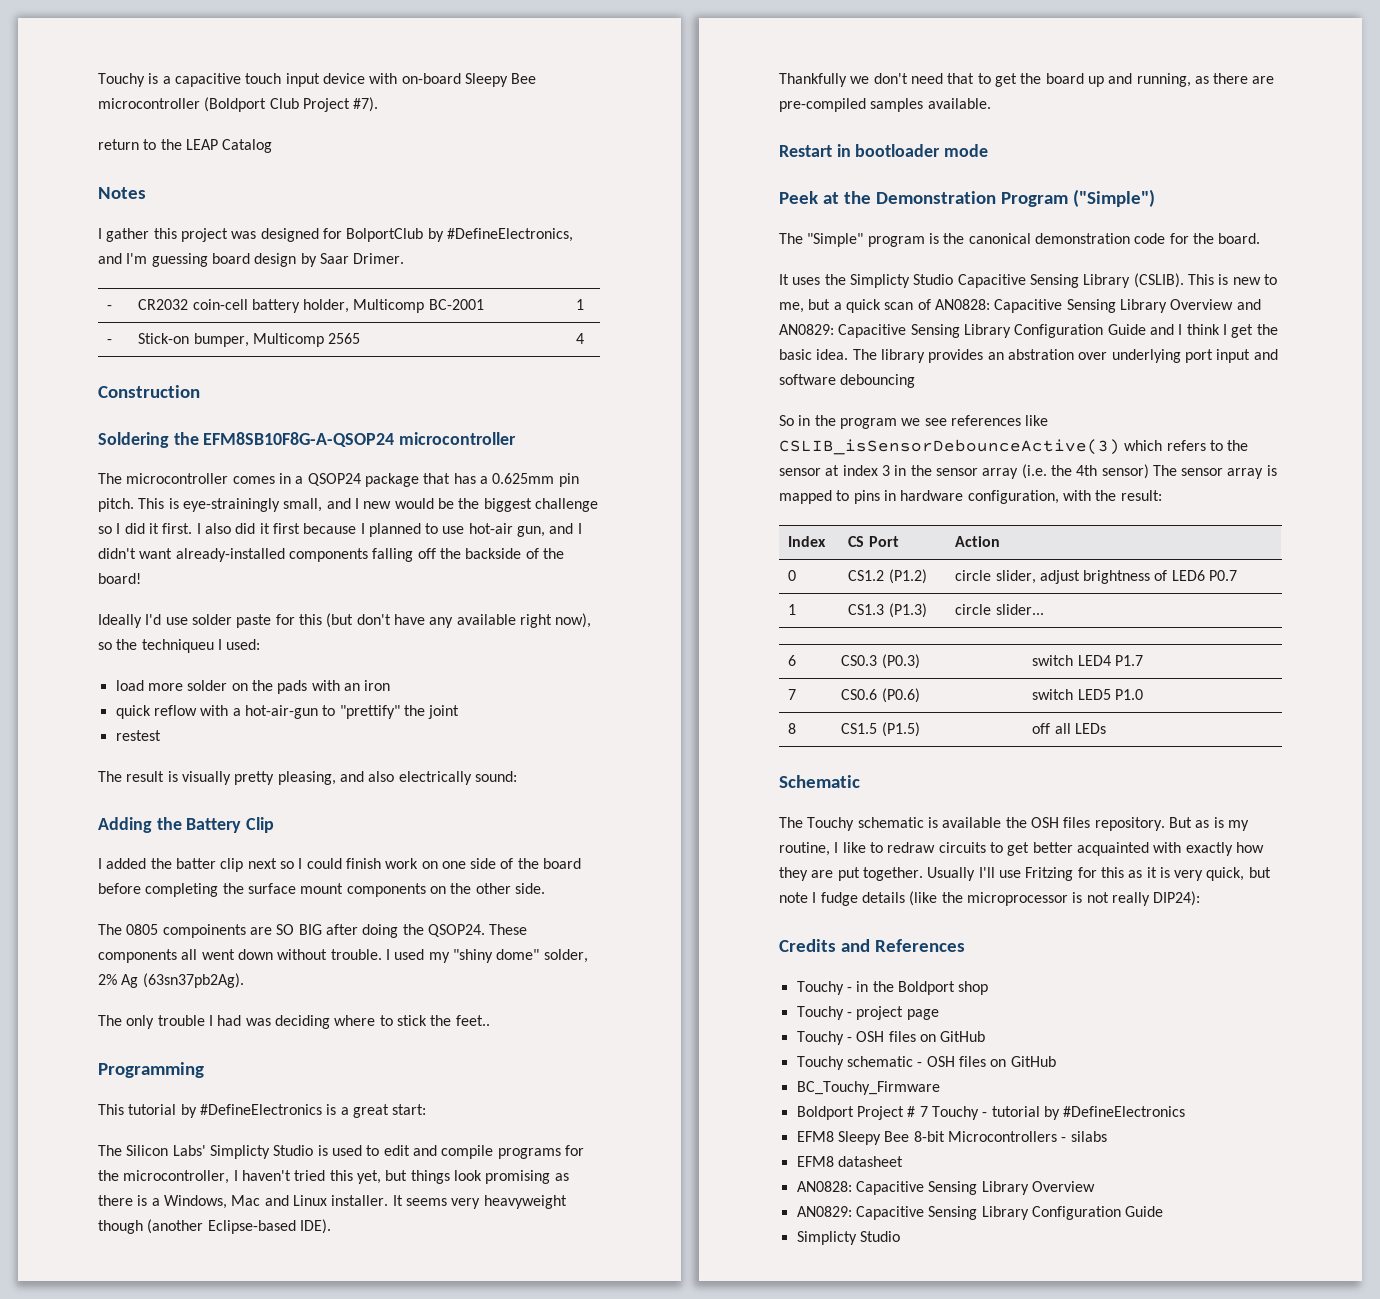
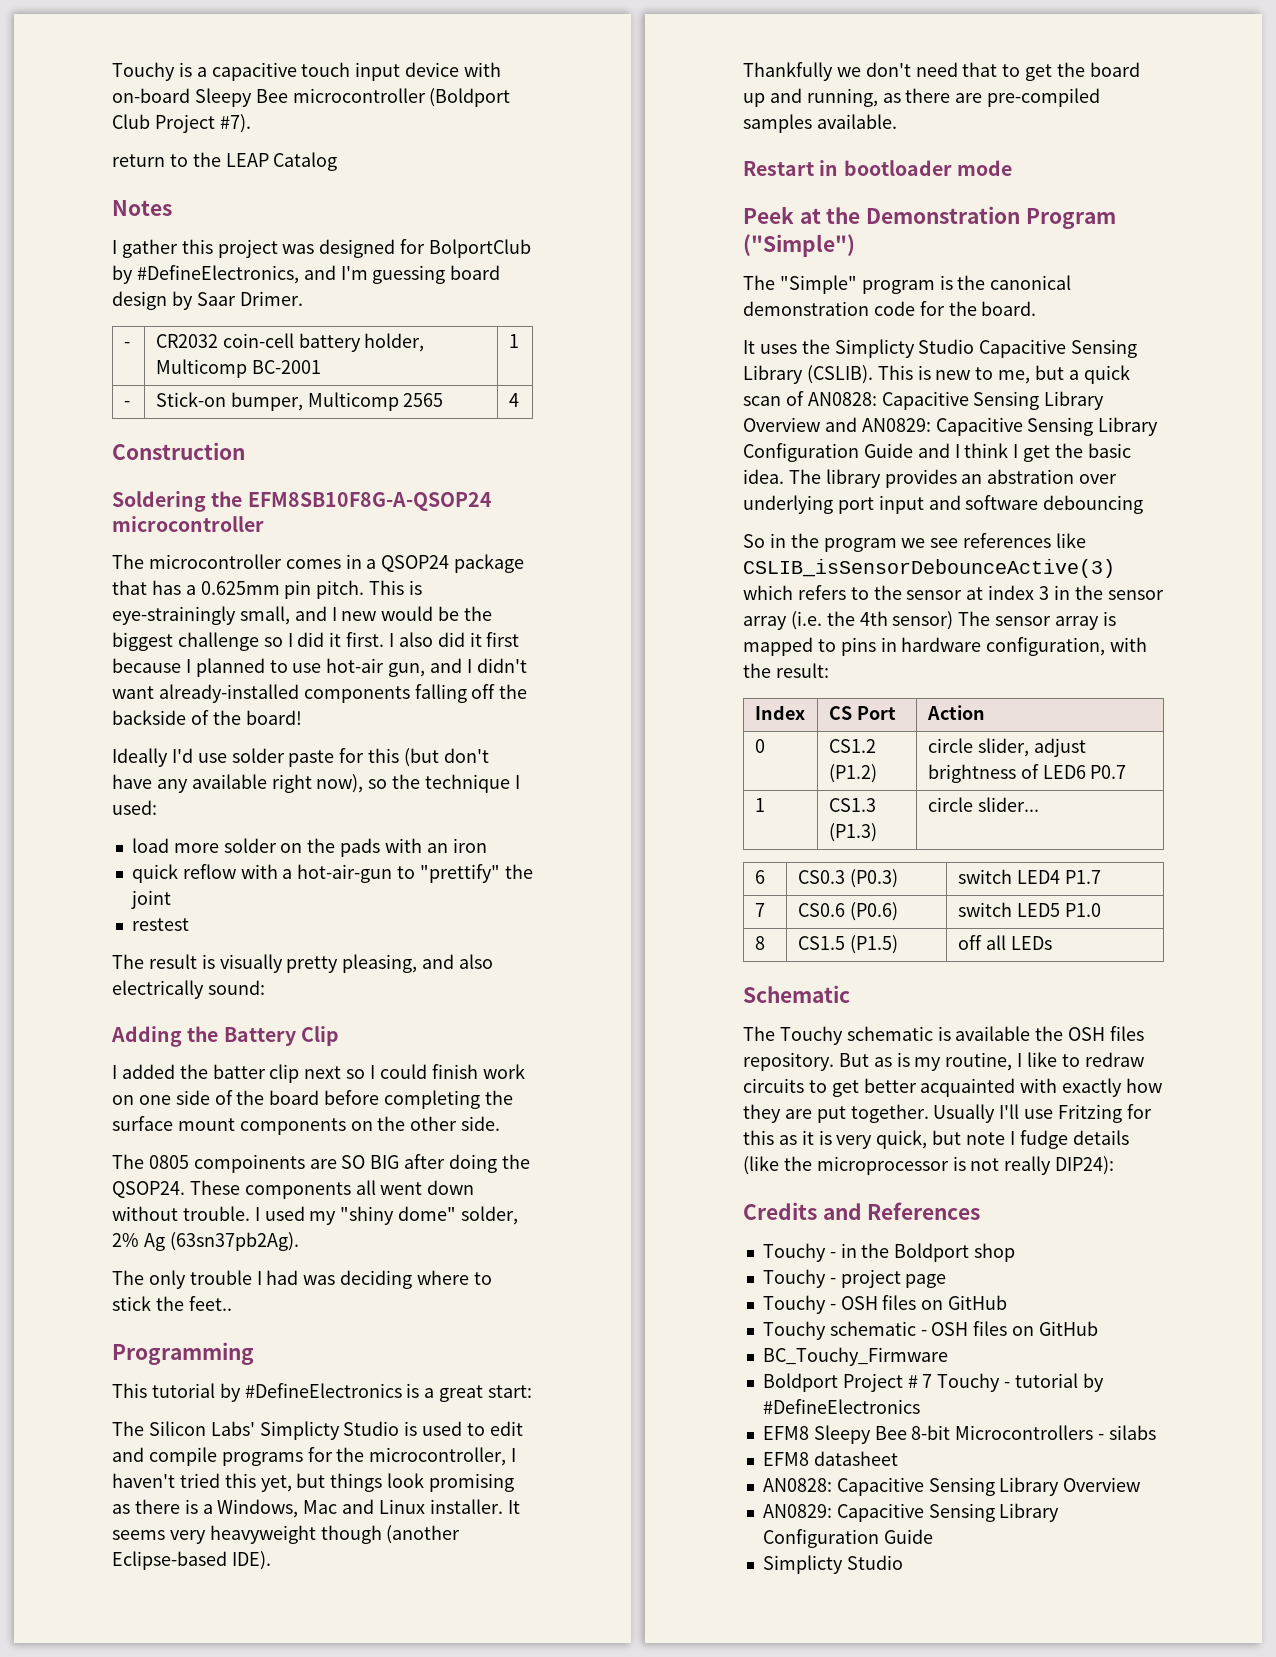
- Ideally I'd use solder paste for this (but don't have any available right now), so the techniqueu I used:
+ Ideally I'd use solder paste for this (but don't have any available right now), so the technique I used:

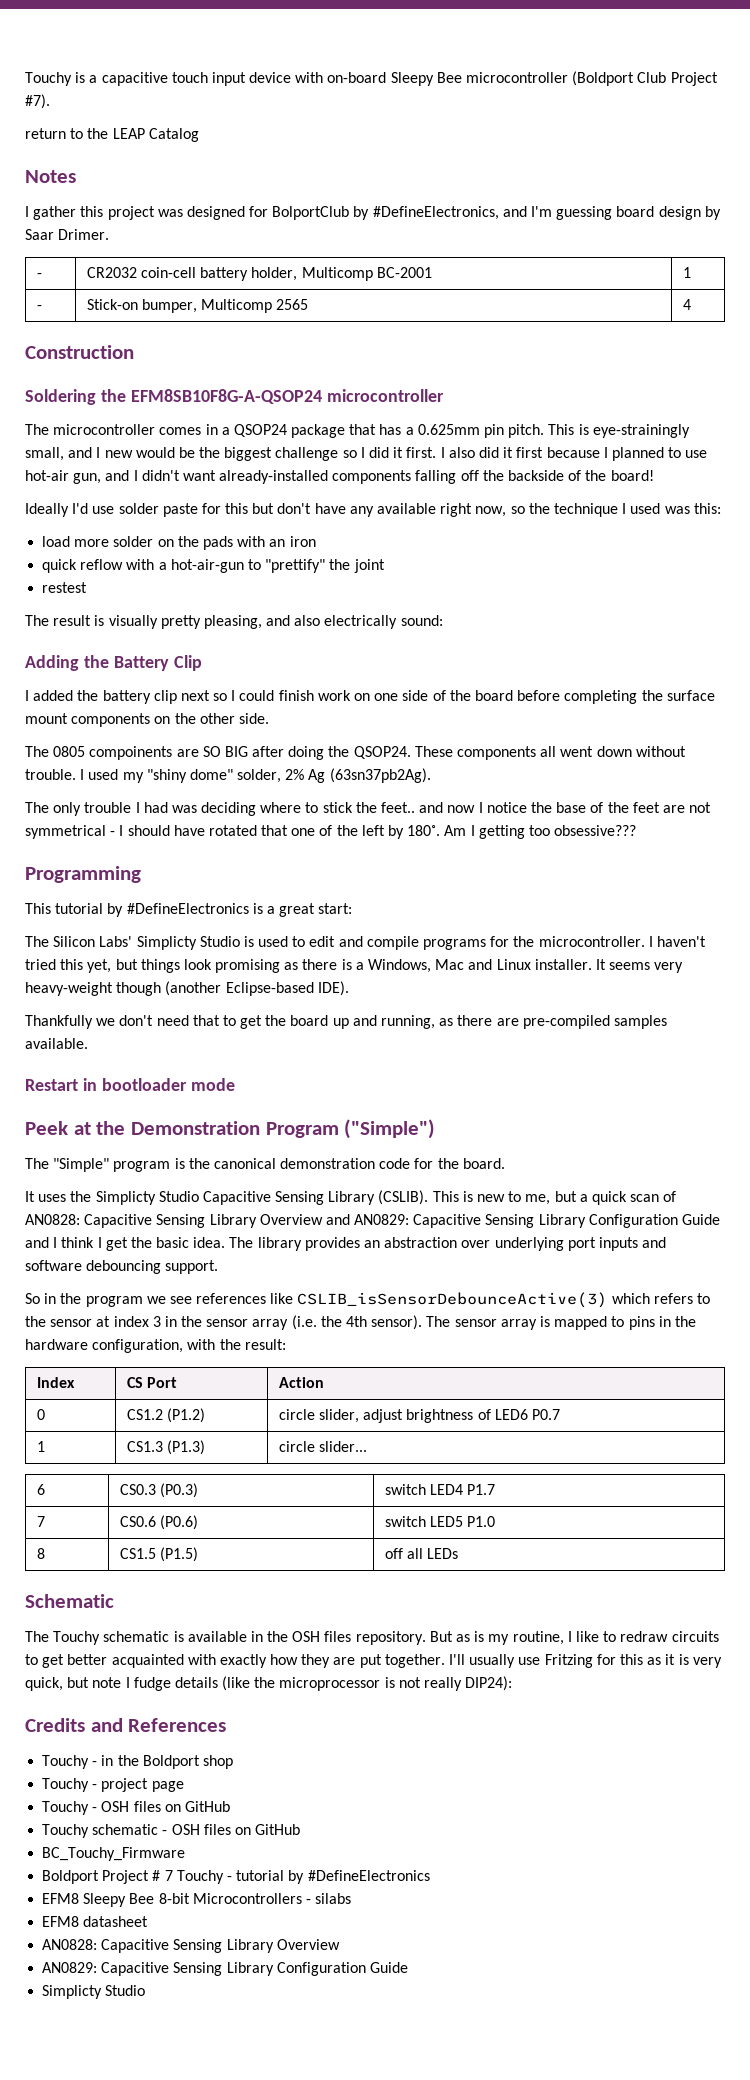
- Ideally I'd use solder paste for this (but don't have any available right now), so the technique I used:
+ Ideally I'd use solder paste for this but don't have any available right now, so the technique I used was this:
- I added the batter clip next so I could finish work on one side of the board before completing the surface mount components on the other side.
+ I added the battery clip next so I could finish work on one side of the board before completing the surface mount components on the other side.
- The only trouble I had was deciding where to stick the feet..
+ The only trouble I had was deciding where to stick the feet.. and now I notice the base of the feet are not symmetrical - I should have rotated that one of the left by 180˚. Am I getting too obsessive???
- The Silicon Labs' Simplicty Studio is used to edit and compile programs for the microcontroller, I haven't tried this yet, but things look promising as there is a Windows, Mac and Linux installer.
+ The Silicon Labs' Simplicty Studio is used to edit and compile programs for the microcontroller. I haven't tried this yet, but things look promising as there is a Windows, Mac and Linux installer.
- It seems very heavyweight though (another Eclipse-based IDE).
+ It seems very heavy-weight though (another Eclipse-based IDE).
- The library provides an abstration over underlying port input and software debouncing
+ The library provides an abstraction over underlying port inputs and software debouncing support.
- So in the program we see references like CSLIB_isSensorDebounceActive(3) which refers to the sensor at index 3 in the sensor array (i.e. the 4th sensor) The sensor array is mapped to pins in hardware configuration, with the result:
+ So in the program we see references like CSLIB_isSensorDebounceActive(3) which refers to the sensor at index 3 in the sensor array (i.e. the 4th sensor). The sensor array is mapped to pins in the hardware configuration, with the result:
- The Touchy schematic is available the OSH files repository.
+ The Touchy schematic is available in the OSH files repository.
- Usually I'll use Fritzing for this as it is very quick, but note I fudge details (like the microprocessor is not really DIP24):
+ I'll usually use Fritzing for this as it is very quick, but note I fudge details (like the microprocessor is not really DIP24):

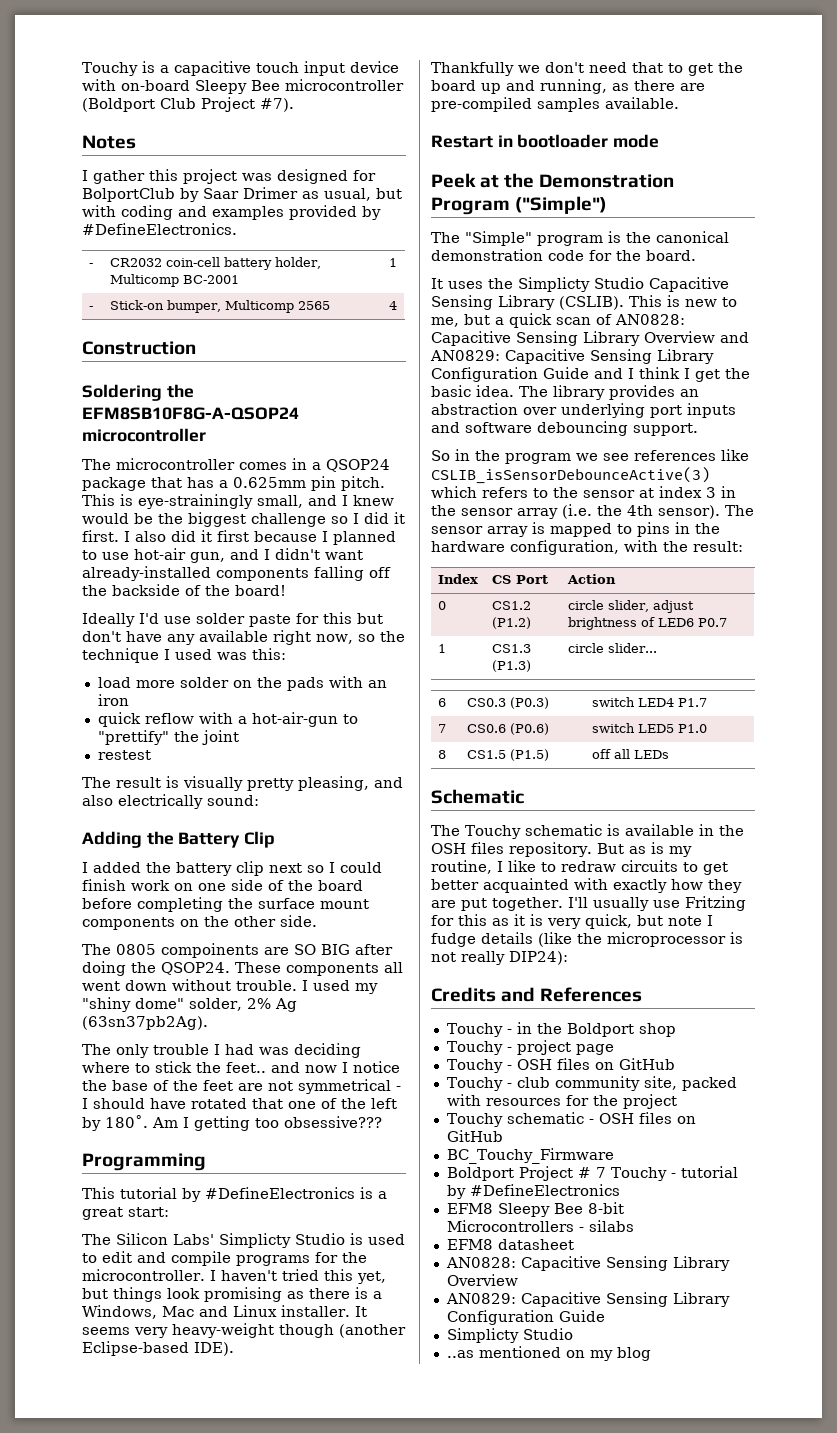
- return to the LEAP Catalog
- I gather this project was designed for BolportClub by #DefineElectronics, and I'm guessing board design by Saar Drimer.
+ I gather this project was designed for BolportClub by Saar Drimer as usual, but with coding and examples provided by #DefineElectronics.
- This is eye-strainingly small, and I new would be the biggest challenge so I did it first.
+ This is eye-strainingly small, and I knew would be the biggest challenge so I did it first.
+ Touchy - club community site, packed with resources for the project
+ ..as mentioned on my blog

